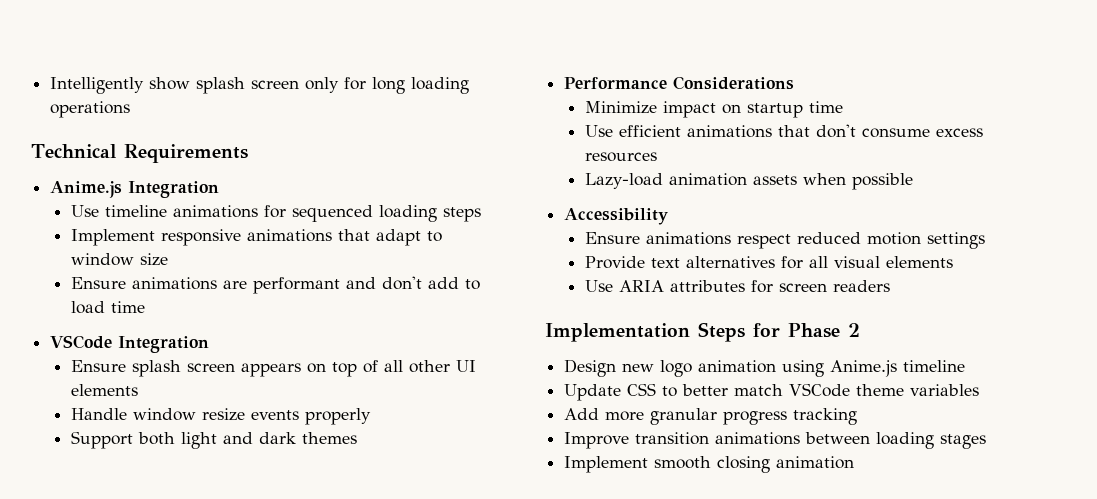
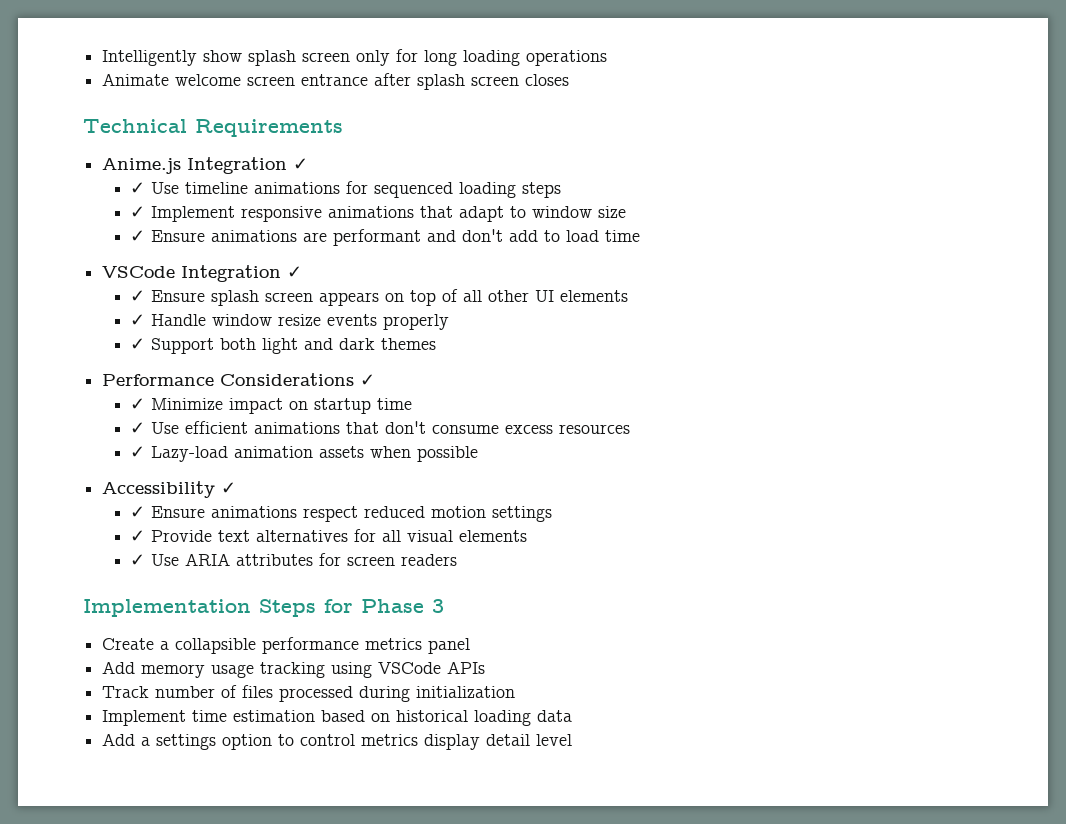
+ Animate welcome screen entrance after splash screen closes
- Anime.js Integration
- Use timeline animations for sequenced loading steps
+ Anime.js Integration ✓
+ ✓ Use timeline animations for sequenced loading steps
- Implement responsive animations that adapt to window size
+ ✓ Implement responsive animations that adapt to window size
- Ensure animations are performant and don't add to load time
+ ✓ Ensure animations are performant and don't add to load time
- VSCode Integration
- Ensure splash screen appears on top of all other UI elements
+ VSCode Integration ✓
+ ✓ Ensure splash screen appears on top of all other UI elements
- Handle window resize events properly
+ ✓ Handle window resize events properly
- Support both light and dark themes
+ ✓ Support both light and dark themes
- Performance Considerations
- Minimize impact on startup time
+ Performance Considerations ✓
+ ✓ Minimize impact on startup time
- Use efficient animations that don't consume excess resources
+ ✓ Use efficient animations that don't consume excess resources
- Lazy-load animation assets when possible
+ ✓ Lazy-load animation assets when possible
- Accessibility
- Ensure animations respect reduced motion settings
+ Accessibility ✓
+ ✓ Ensure animations respect reduced motion settings
- Provide text alternatives for all visual elements
+ ✓ Provide text alternatives for all visual elements
- Use ARIA attributes for screen readers
+ ✓ Use ARIA attributes for screen readers
- Implementation Steps for Phase 2
- Design new logo animation using Anime.js timeline
- Update CSS to better match VSCode theme variables
- Add more granular progress tracking
- Improve transition animations between loading stages
- Implement smooth closing animation
+ Implementation Steps for Phase 3
+ Create a collapsible performance metrics panel
+ Add memory usage tracking using VSCode APIs
+ Track number of files processed during initialization
+ Implement time estimation based on historical loading data
+ Add a settings option to control metrics display detail level

